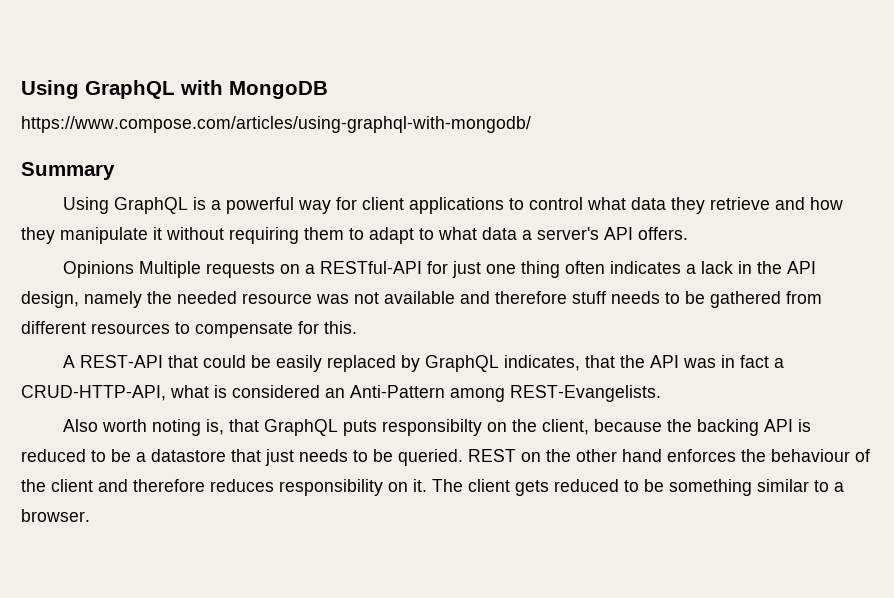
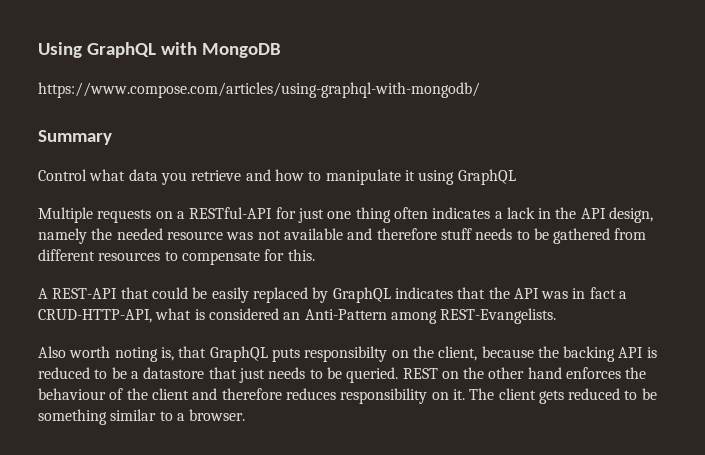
- Using GraphQL is a powerful way for client applications to control what data they retrieve and how they manipulate it without requiring them to adapt to what data a server's API offers.
- Opinions Multiple requests on a RESTful-API for just one thing often indicates a lack in the API design, namely the needed resource was not available and therefore stuff needs to be gathered from different resources to compensate for this.
+ Control what data you retrieve and how to manipulate it using GraphQL
+ Multiple requests on a RESTful-API for just one thing often indicates a lack in the API design, namely the needed resource was not available and therefore stuff needs to be gathered from different resources to compensate for this.
- A REST-API that could be easily replaced by GraphQL indicates, that the API was in fact a CRUD-HTTP-API, what is considered an Anti-Pattern among REST-Evangelists.
+ A REST-API that could be easily replaced by GraphQL indicates that the API was in fact a CRUD-HTTP-API, what is considered an Anti-Pattern among REST-Evangelists.

